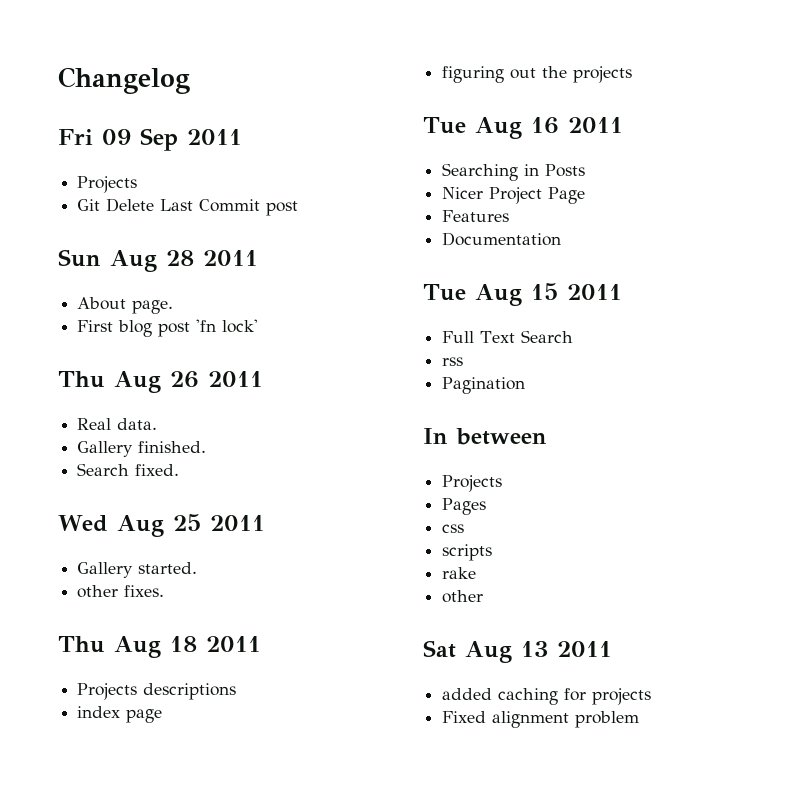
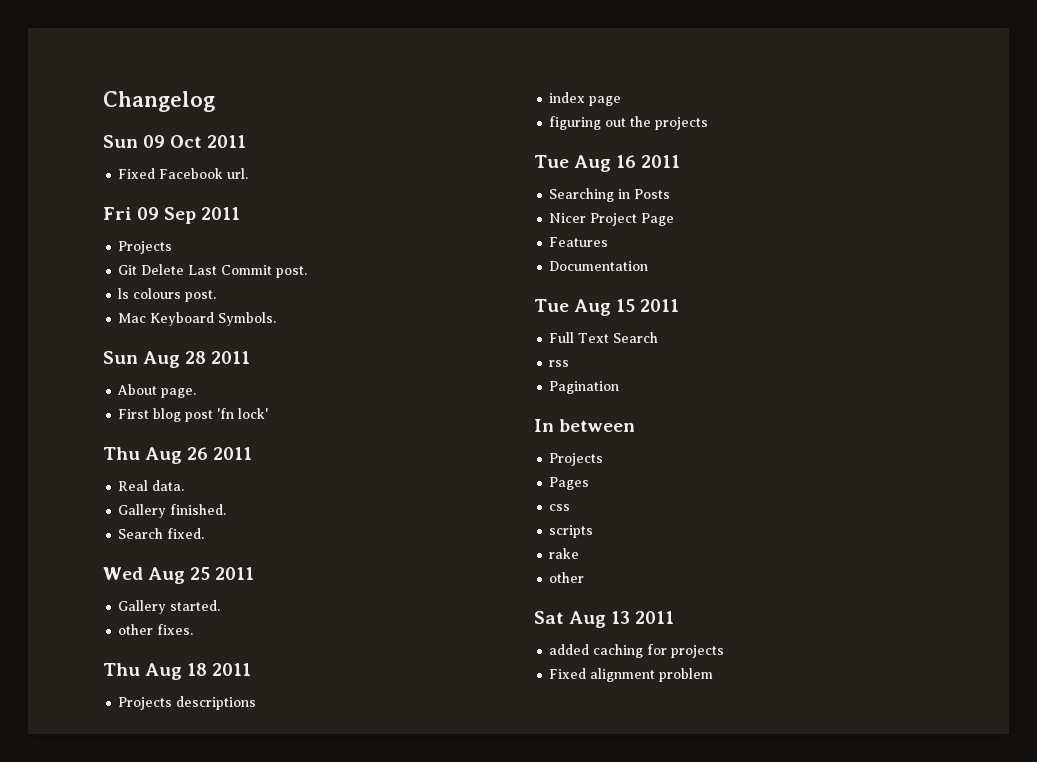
+ Sun 09 Oct 2011
+ Fixed Facebook url.
- Git Delete Last Commit post
+ Git Delete Last Commit post.
+ ls colours post.
+ Mac Keyboard Symbols.

